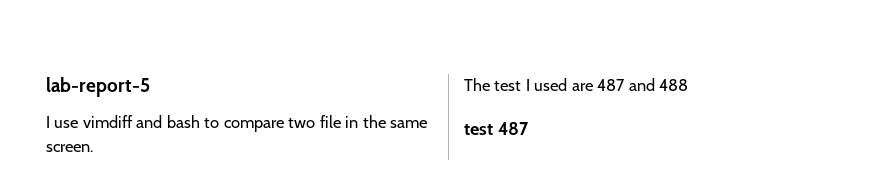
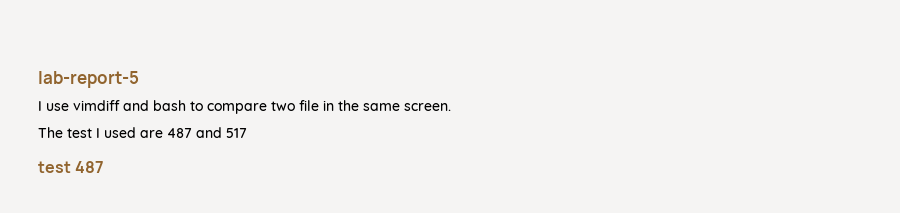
- The test I used are 487 and 488
+ The test I used are 487 and 517

